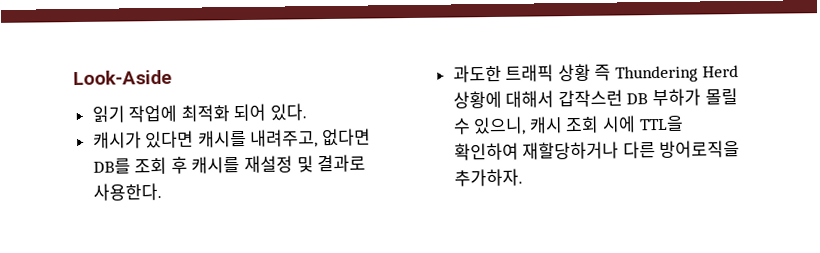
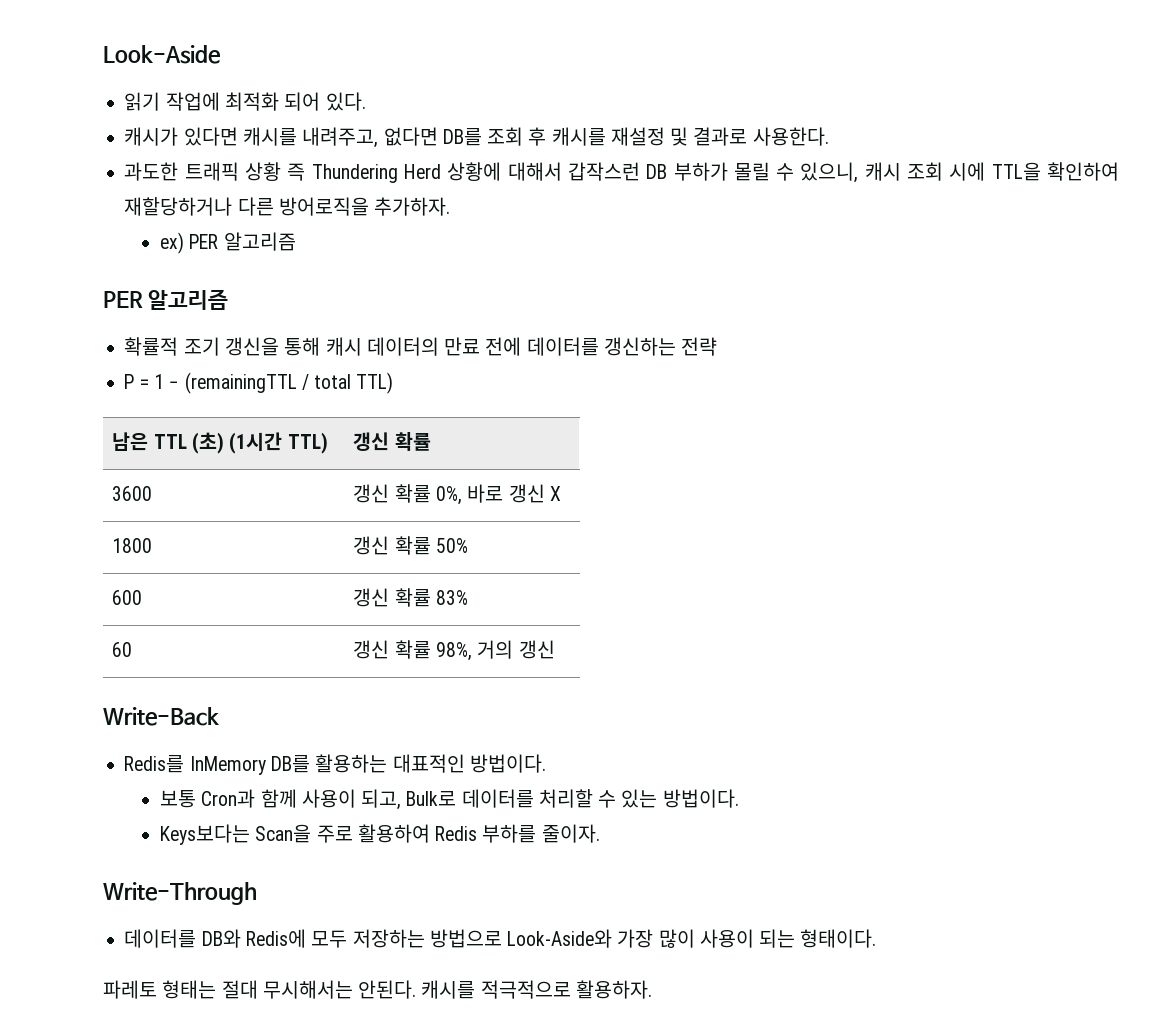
+ ex) PER 알고리즘
+ PER 알고리즘
+ 확률적 조기 갱신을 통해 캐시 데이터의 만료 전에 데이터를 갱신하는 전략
+ P = 1 − (remainingTTL / total TTL)
+ 남은 TTL (초) (1시간 TTL) | 갱신 확률
+ 3600 | 갱신 확률 0%, 바로 갱신 X
+ 1800 | 갱신 확률 50%
+ 600 | 갱신 확률 83%
+ 60 | 갱신 확률 98%, 거의 갱신
+ Write-Back
+ Redis를 InMemory DB를 활용하는 대표적인 방법이다.
+ 보통 Cron과 함께 사용이 되고, Bulk로 데이터를 처리할 수 있는 방법이다.
+ Keys보다는 Scan을 주로 활용하여 Redis 부하를 줄이자.
+ Write-Through
+ 데이터를 DB와 Redis에 모두 저장하는 방법으로 Look-Aside와 가장 많이 사용이 되는 형태이다.
+ 파레토 형태는 절대 무시해서는 안된다. 캐시를 적극적으로 활용하자.

